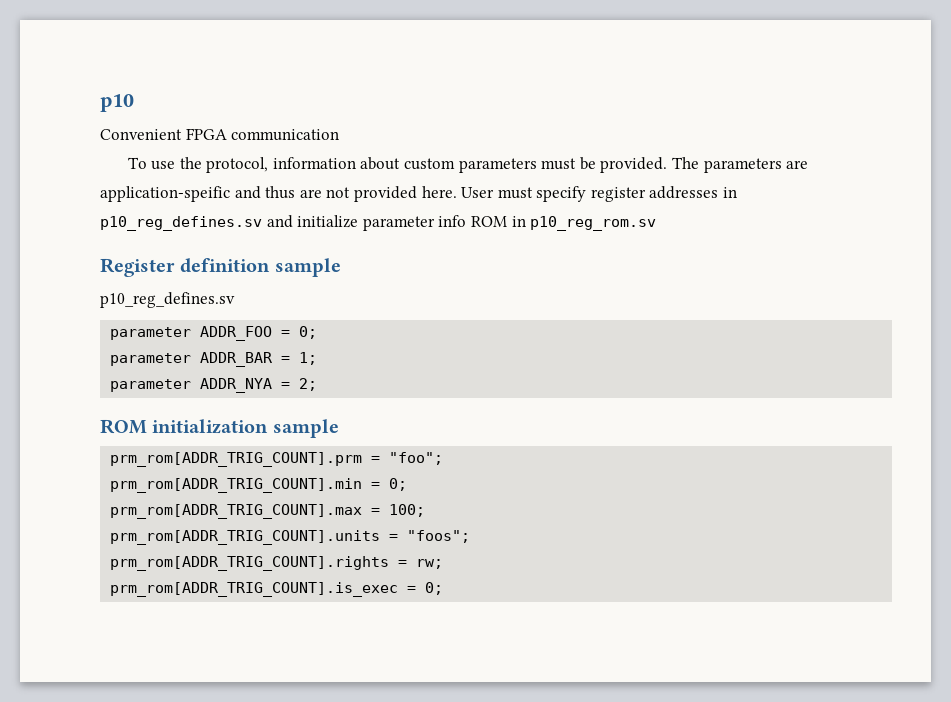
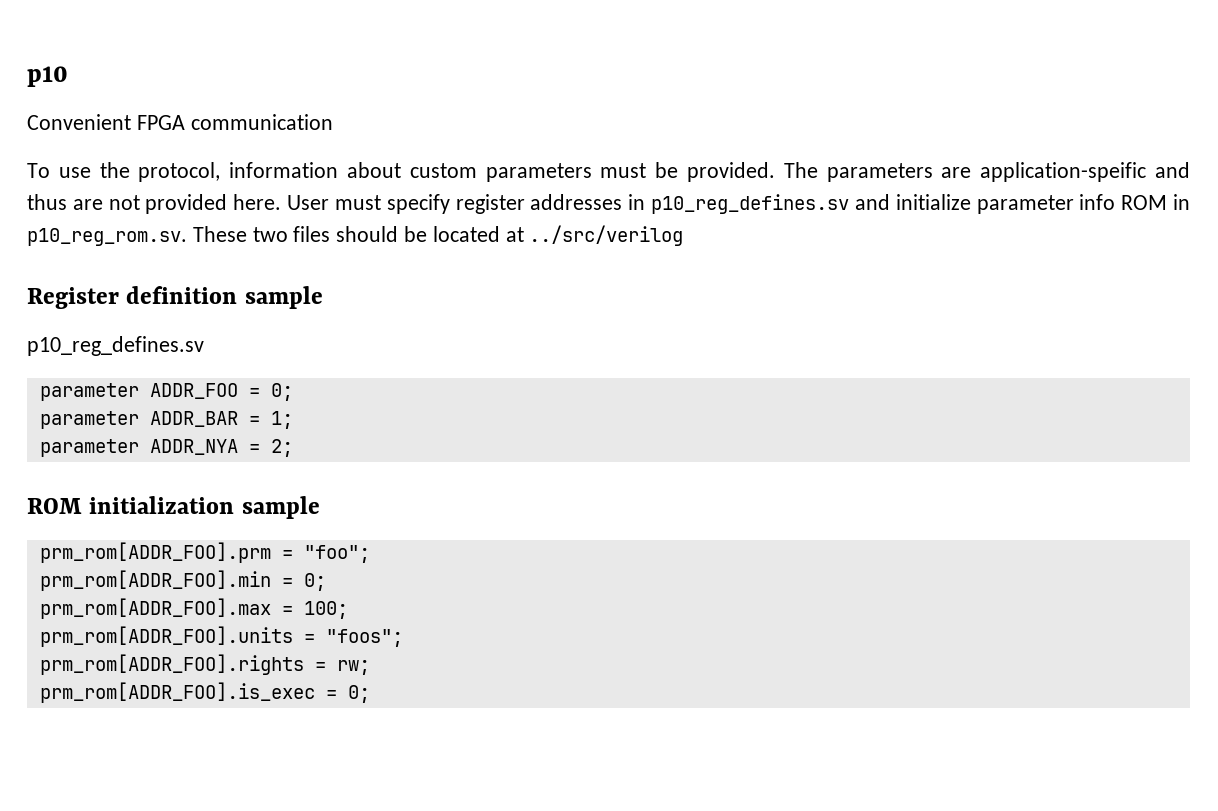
- User must specify register addresses in p10_reg_defines.sv and initialize parameter info ROM in p10_reg_rom.sv
+ User must specify register addresses in p10_reg_defines.sv and initialize parameter info ROM in p10_reg_rom.sv. These two files should be located at ../src/verilog
- prm_rom[ADDR_TRIG_COUNT].prm = "foo";
+ prm_rom[ADDR_FOO].prm = "foo";
- prm_rom[ADDR_TRIG_COUNT].min = 0;
- prm_rom[ADDR_TRIG_COUNT].max = 100;
+ prm_rom[ADDR_FOO].min = 0;
+ prm_rom[ADDR_FOO].max = 100;
- prm_rom[ADDR_TRIG_COUNT].units = "foos";
+ prm_rom[ADDR_FOO].units = "foos";
- prm_rom[ADDR_TRIG_COUNT].rights = rw;
+ prm_rom[ADDR_FOO].rights = rw;
- prm_rom[ADDR_TRIG_COUNT].is_exec = 0;
+ prm_rom[ADDR_FOO].is_exec = 0;

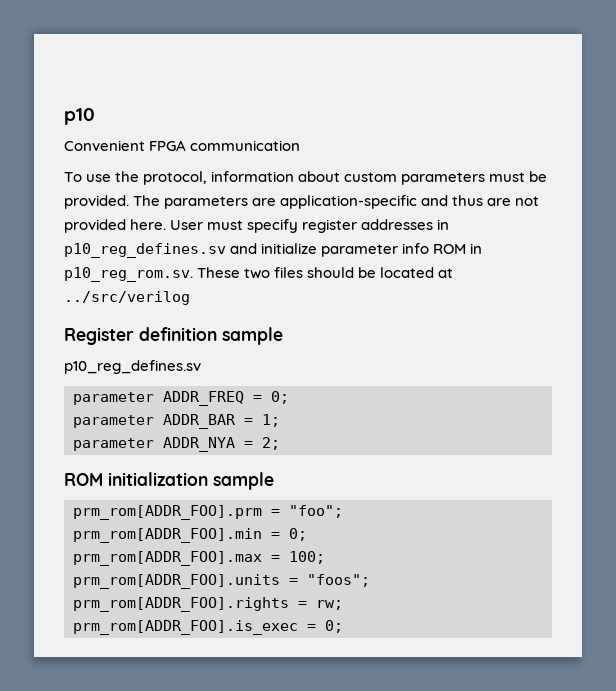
- The parameters are application-speific and thus are not provided here.
+ The parameters are application-specific and thus are not provided here.
- parameter ADDR_FOO = 0;
+ parameter ADDR_FREQ = 0;

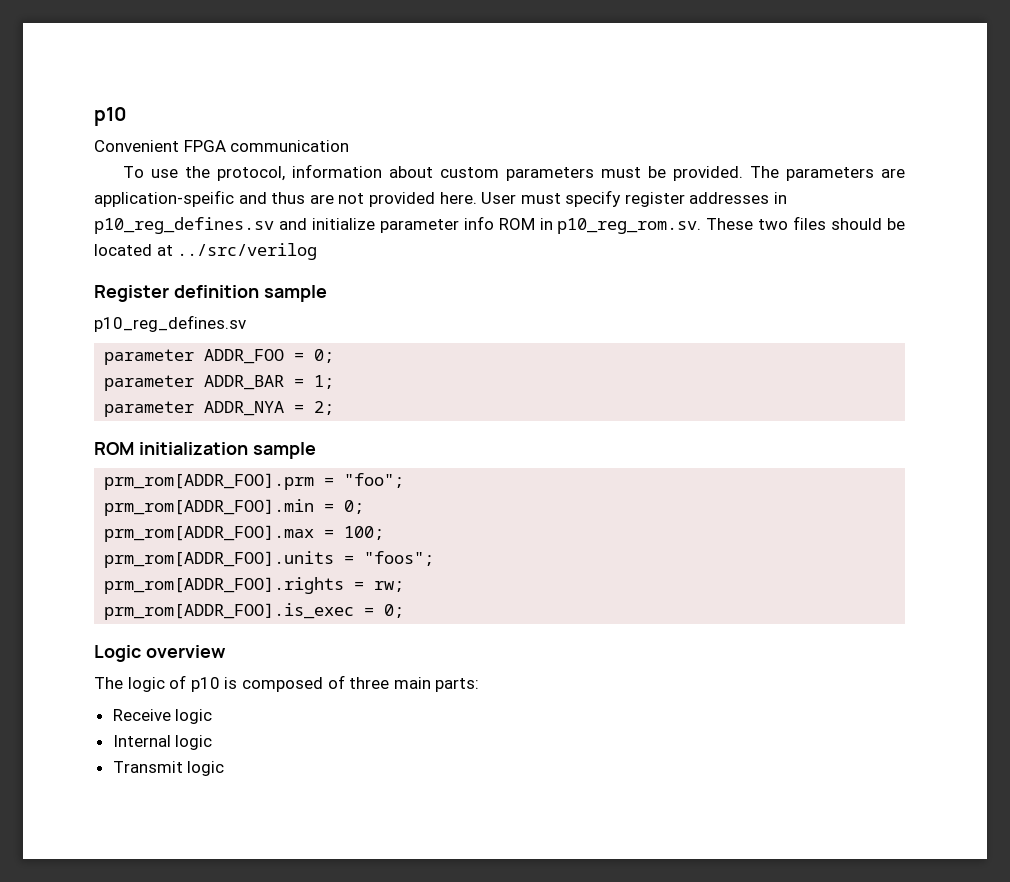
- The parameters are application-specific and thus are not provided here.
+ The parameters are application-speific and thus are not provided here.
- parameter ADDR_FREQ = 0;
+ parameter ADDR_FOO = 0;
+ Logic overview
+ The logic of p10 is composed of three main parts:
+ Receive logic
+ Internal logic
+ Transmit logic

